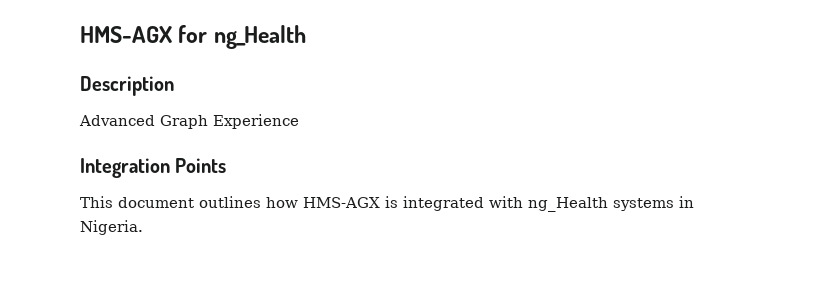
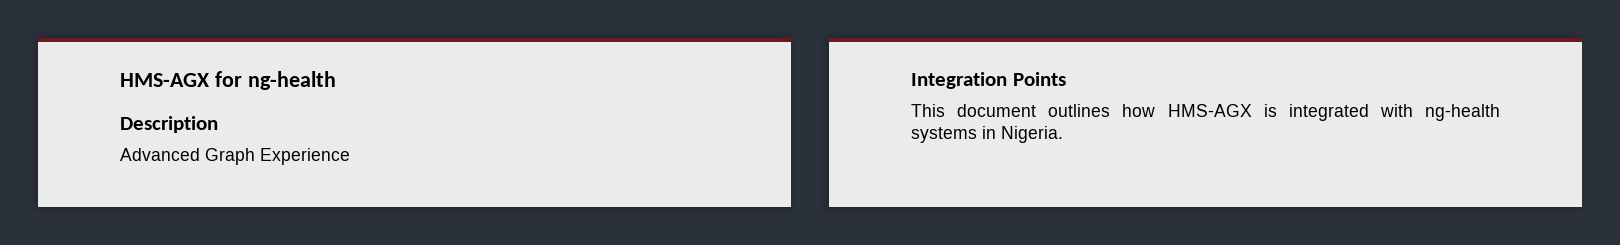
- HMS-AGX for ng_Health
+ HMS-AGX for ng-health
- This document outlines how HMS-AGX is integrated with ng_Health systems in Nigeria.
+ This document outlines how HMS-AGX is integrated with ng-health systems in Nigeria.

